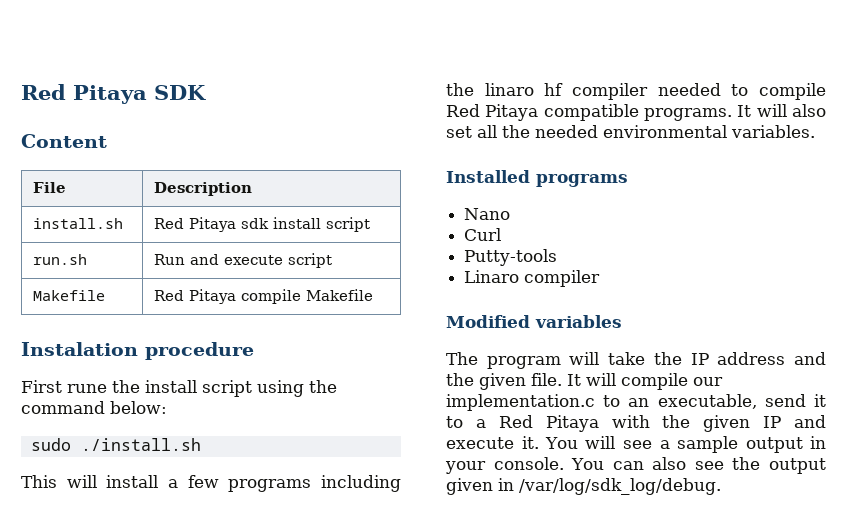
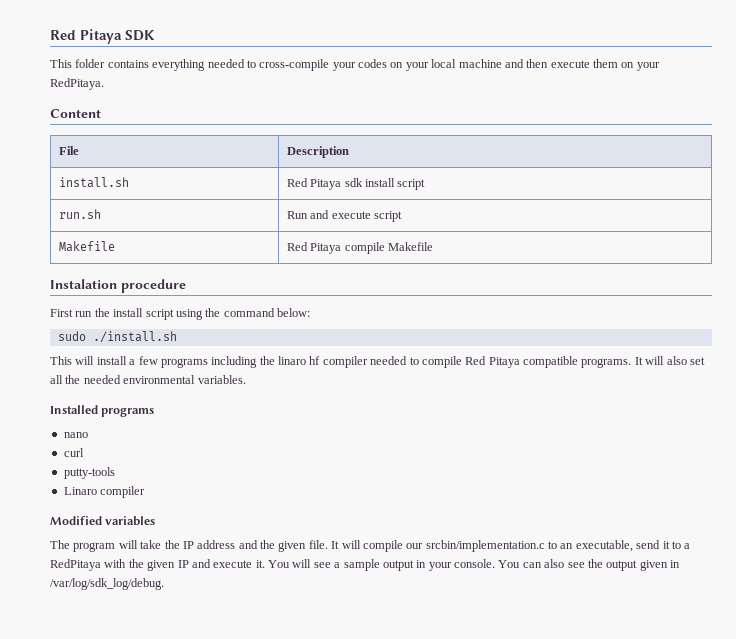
+ This folder contains everything needed to cross-compile your codes on your local machine and then execute them on your RedPitaya.
- First rune the install script using the command below:
+ First run the install script using the command below:
- Nano
- Curl
- Putty-tools
+ nano
+ curl
+ putty-tools
- It will compile our implementation.c to an executable, send it to a Red Pitaya with the given IP and execute it.
+ It will compile our srcbin/implementation.c to an executable, send it to a RedPitaya with the given IP and execute it.

